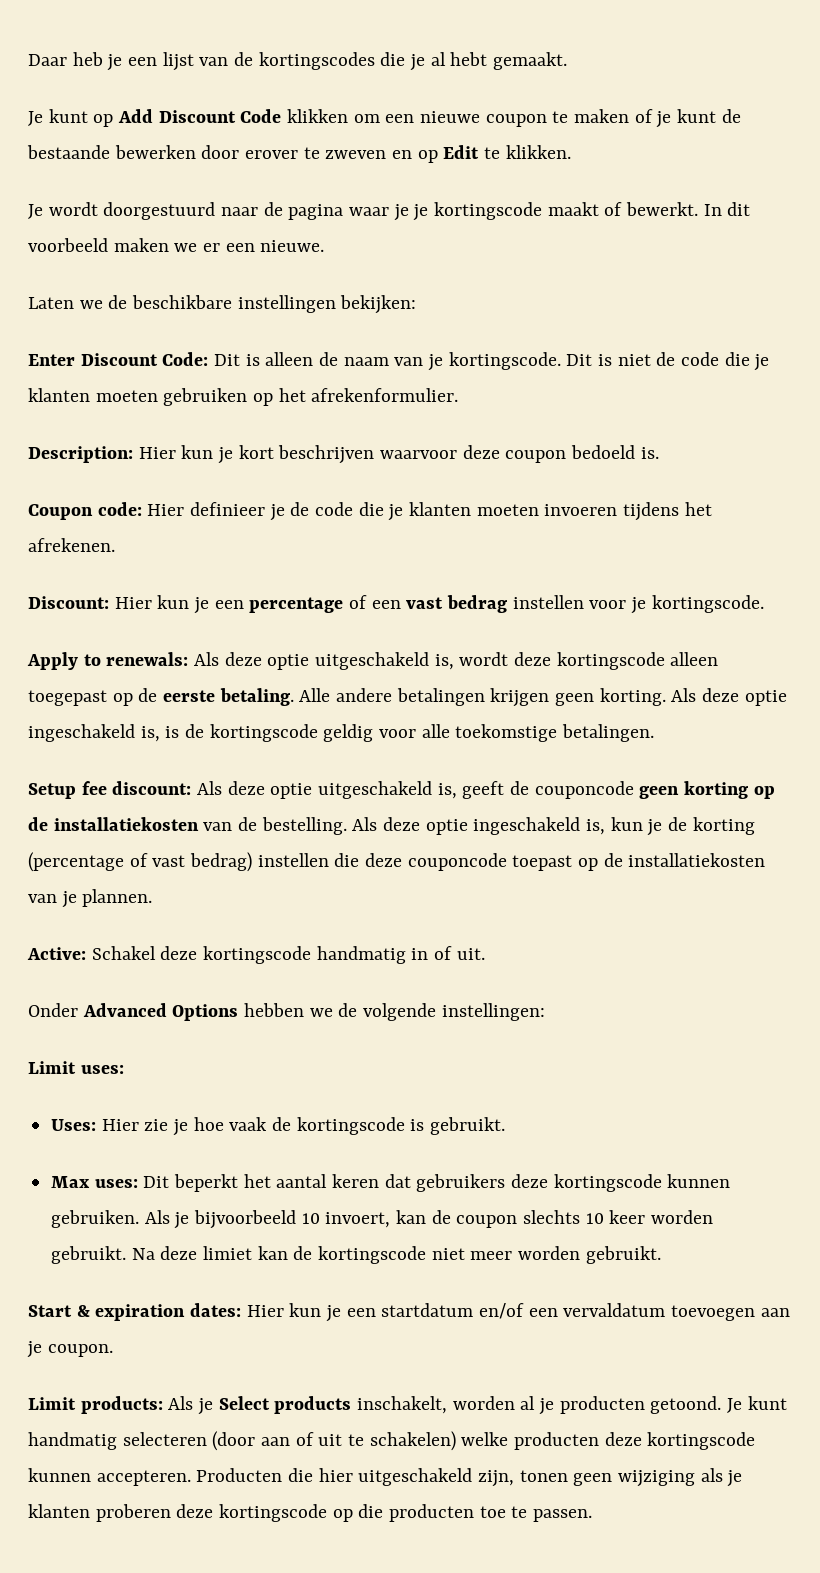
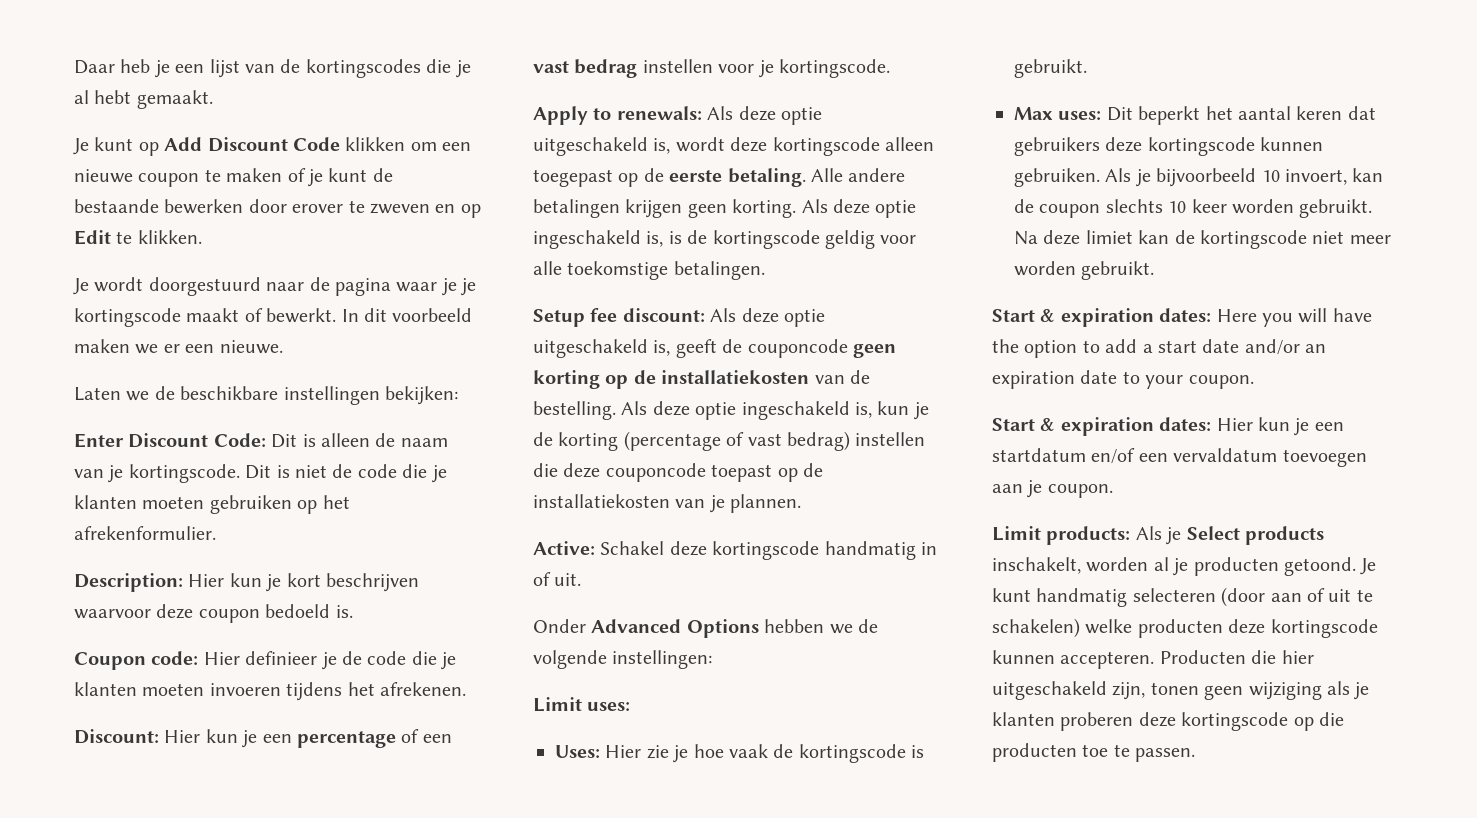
+ Start & expiration dates: Here you will have the option to add a start date and/or an expiration date to your coupon.

